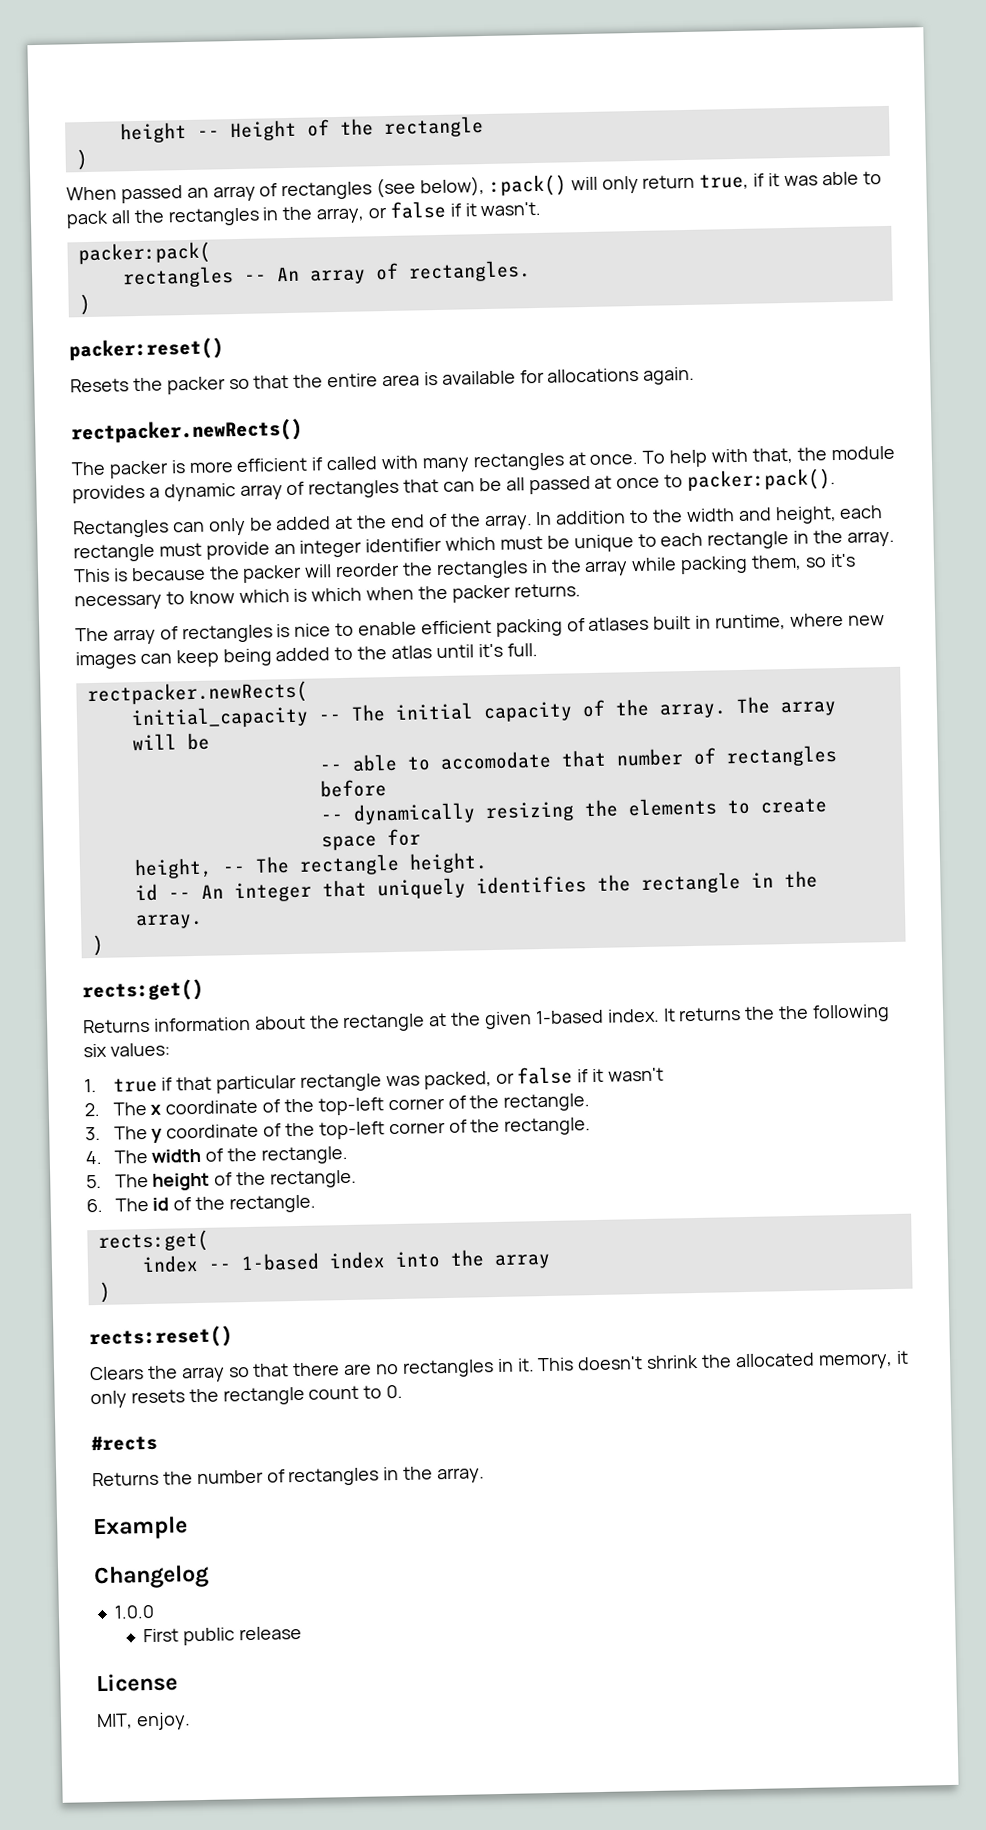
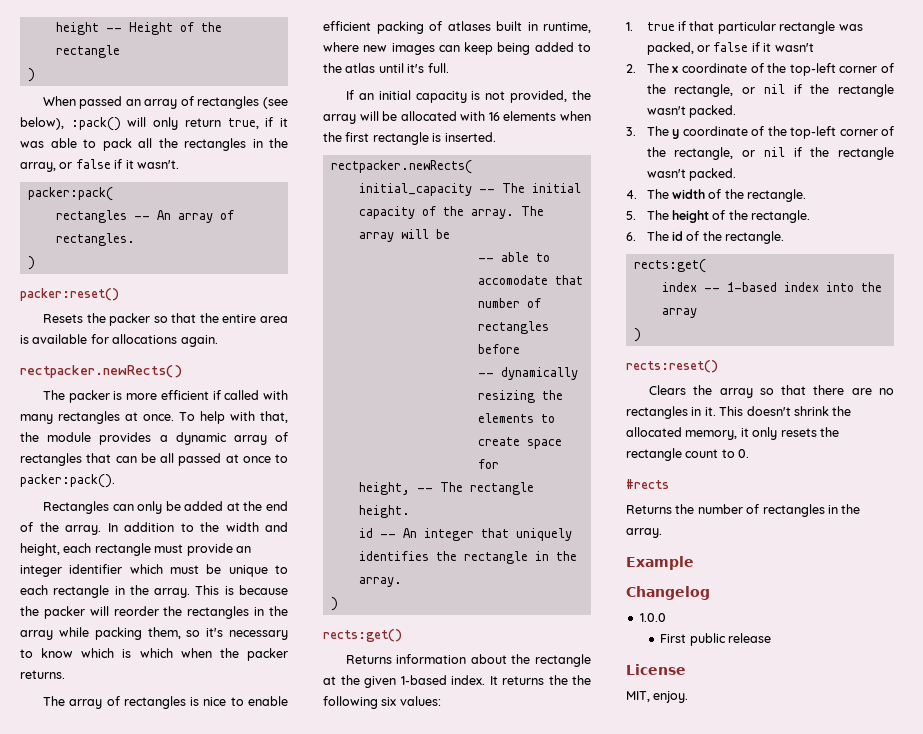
+ If an initial capacity is not provided, the array will be allocated with 16 elements when the first rectangle is inserted.
- 2. The x coordinate of the top-left corner of the rectangle.
+ 2. The x coordinate of the top-left corner of the rectangle, or nil if the rectangle wasn't packed.
- 3. The y coordinate of the top-left corner of the rectangle.
+ 3. The y coordinate of the top-left corner of the rectangle, or nil if the rectangle wasn't packed.

